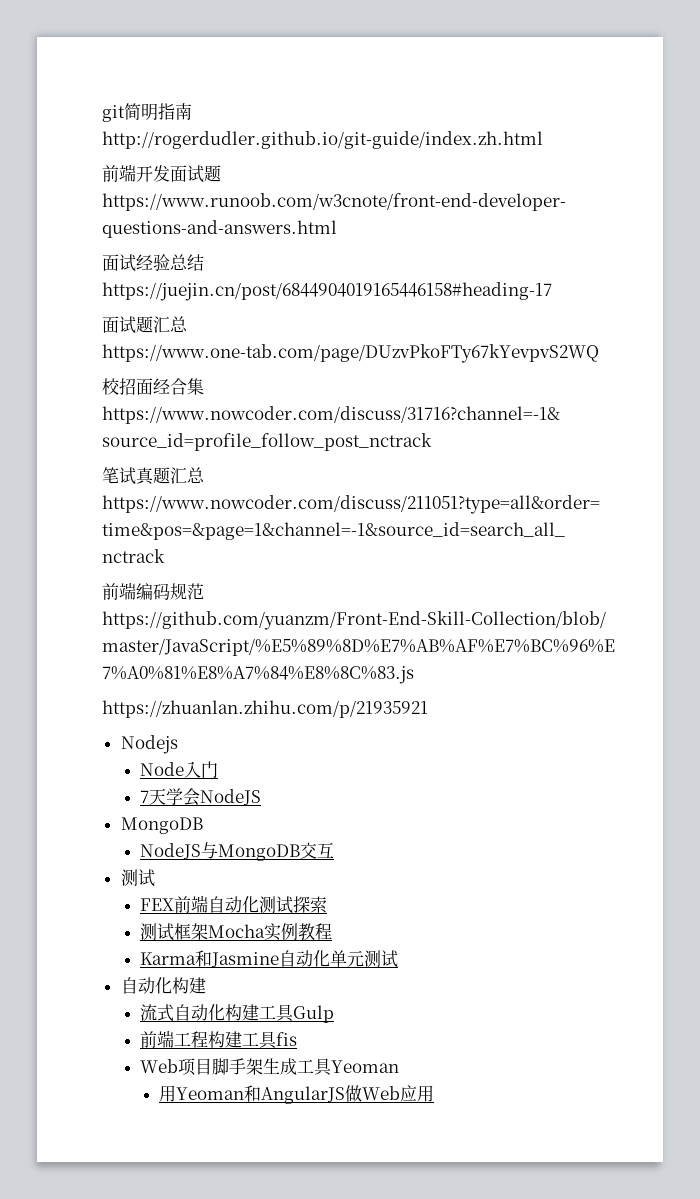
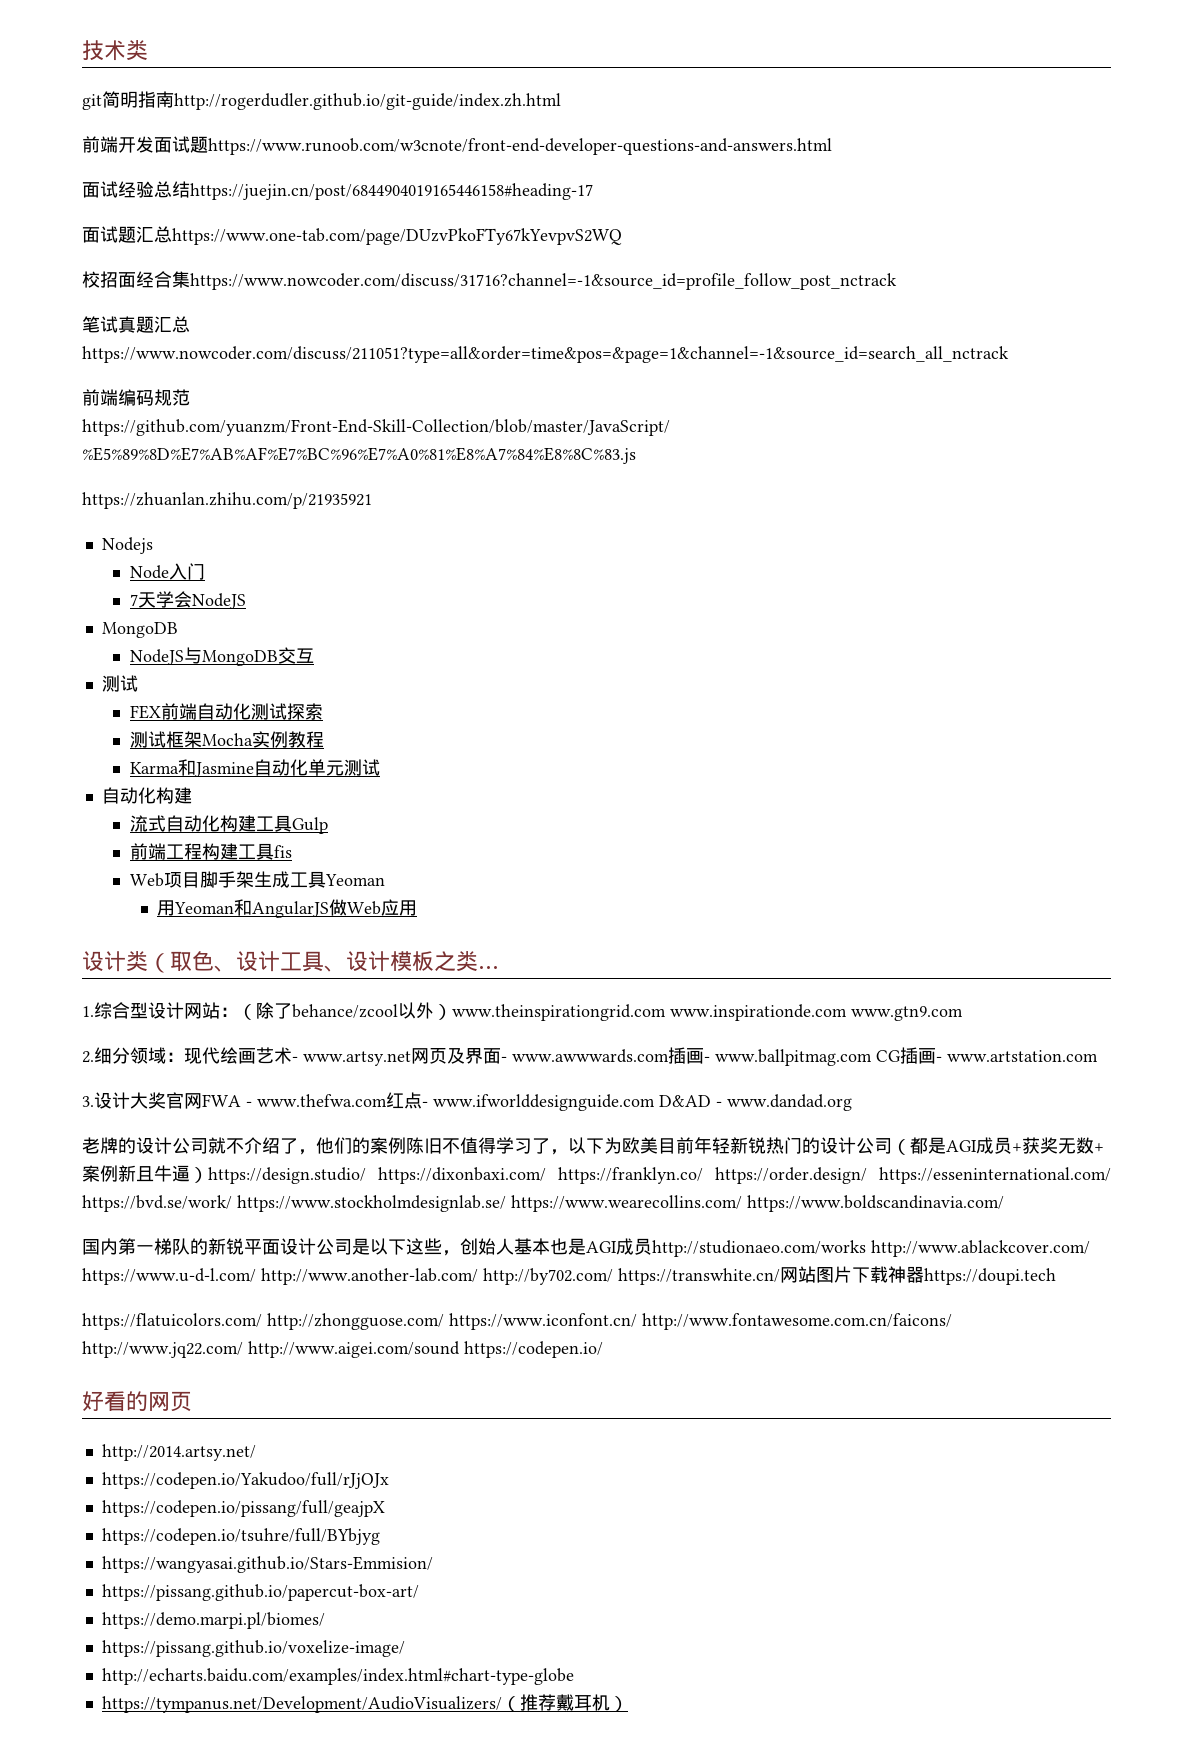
+ 技术类
+ 设计类（取色、设计工具、设计模板之类...
+ 1.综合型设计网站：（除了behance/zcool以外）www.theinspirationgrid.com www.inspirationde.com www.gtn9.com
+ 2.细分领域：现代绘画艺术- www.artsy.net网页及界面- www.awwwards.com插画- www.ballpitmag.com CG插画- www.artstation.com
+ 3.设计大奖官网FWA - www.thefwa.com红点- www.ifworlddesignguide.com D&AD - www.dandad.org
+ 老牌的设计公司就不介绍了，他们的案例陈旧不值得学习了，以下为欧美目前年轻新锐热门的设计公司（都是AGI成员+获奖无数+案例新且牛逼）https://design.studio/ https://dixonbaxi.com/ https://franklyn.co/ https://order.design/ https://esseninternational.com/ https://bvd.se/work/ https://www.stockholmdesignlab.se/ https://www.wearecollins.com/ https://www.boldscandinavia.com/
+ 国内第一梯队的新锐平面设计公司是以下这些，创始人基本也是AGI成员http://studionaeo.com/works http://www.ablackcover.com/ https://www.u-d-l.com/ http://www.another-lab.com/ http://by702.com/ https://transwhite.cn/网站图片下载神器https://doupi.tech
+ https://flatuicolors.com/ http://zhongguose.com/ https://www.iconfont.cn/ http://www.fontawesome.com.cn/faicons/ http://www.jq22.com/ http://www.aigei.com/sound https://codepen.io/
+ 好看的网页
+ http://2014.artsy.net/
+ https://codepen.io/Yakudoo/full/rJjOJx
+ https://codepen.io/pissang/full/geajpX
+ https://codepen.io/tsuhre/full/BYbjyg
+ https://wangyasai.github.io/Stars-Emmision/
+ https://pissang.github.io/papercut-box-art/
+ https://demo.marpi.pl/biomes/
+ https://pissang.github.io/voxelize-image/
+ http://echarts.baidu.com/examples/index.html#chart-type-globe
+ https://tympanus.net/Development/AudioVisualizers/（推荐戴耳机）

